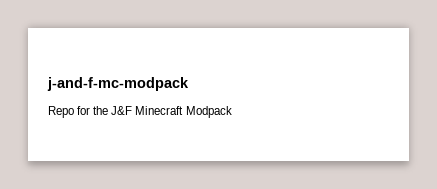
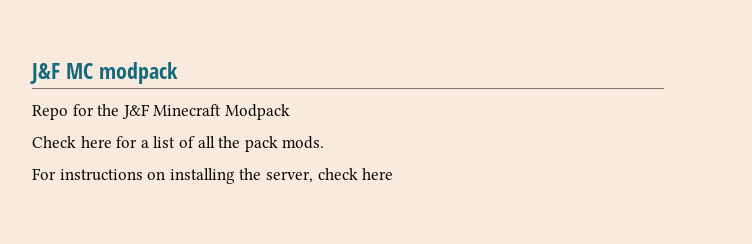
- j-and-f-mc-modpack
+ J&F MC modpack
+ Check here for a list of all the pack mods.
+ For instructions on installing the server, check here

